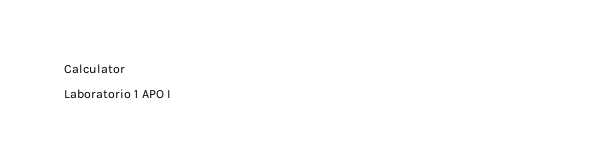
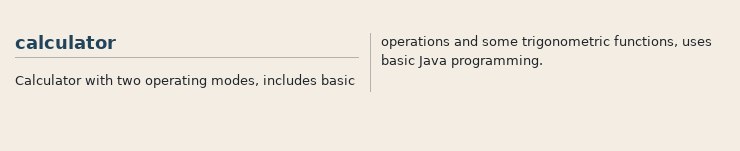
+ calculator
- Calculator
- Laboratorio 1 APO I
+ Calculator with two operating modes, includes basic operations and some trigonometric functions, uses basic Java programming.

